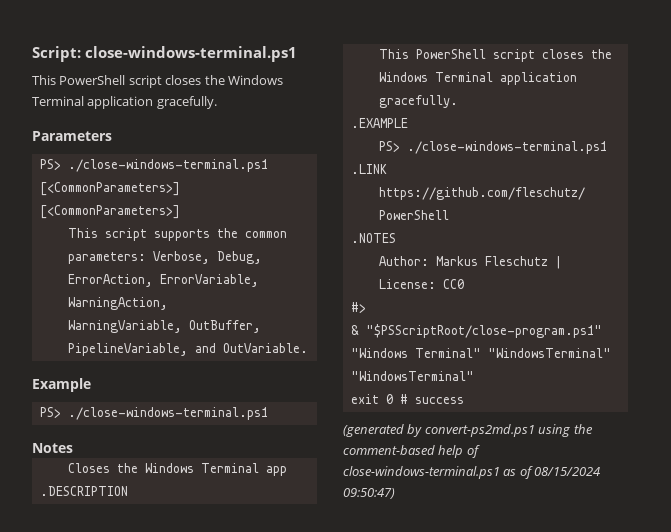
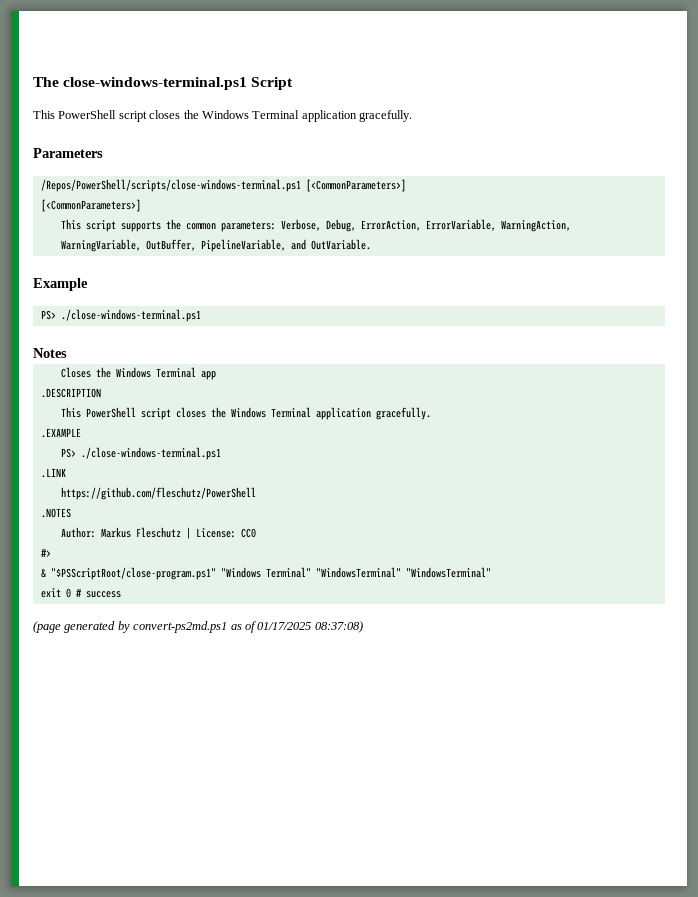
- Script: close-windows-terminal.ps1
+ The close-windows-terminal.ps1 Script
- PS> ./close-windows-terminal.ps1 [<CommonParameters>]
+ /Repos/PowerShell/scripts/close-windows-terminal.ps1 [<CommonParameters>]
- (generated by convert-ps2md.ps1 using the comment-based help of close-windows-terminal.ps1 as of 08/15/2024 09:50:47)
+ (page generated by convert-ps2md.ps1 as of 01/17/2025 08:37:08)

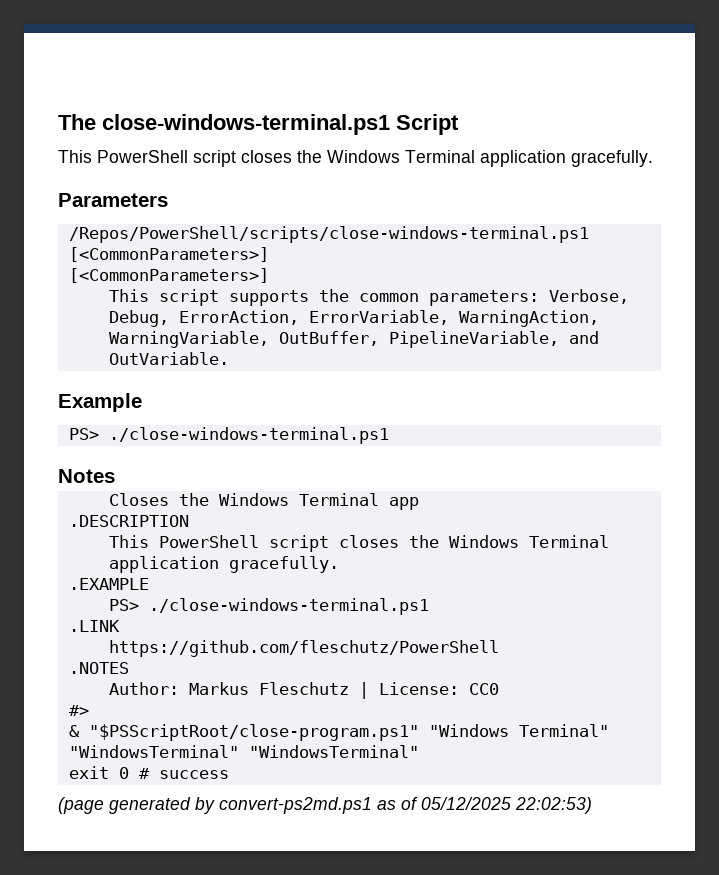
- (page generated by convert-ps2md.ps1 as of 01/17/2025 08:37:08)
+ (page generated by convert-ps2md.ps1 as of 05/12/2025 22:02:53)

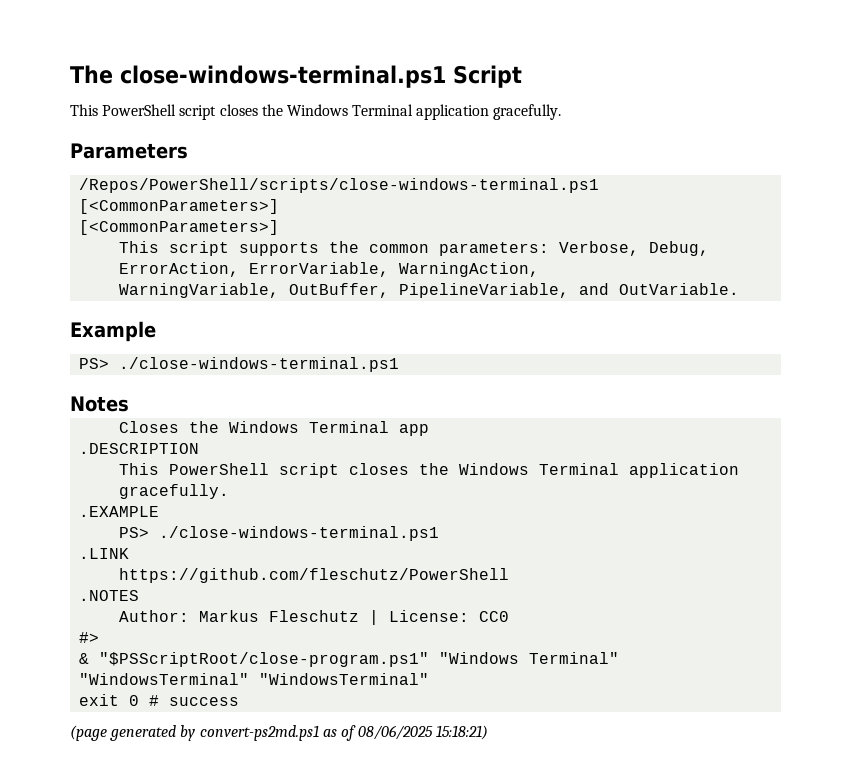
- (page generated by convert-ps2md.ps1 as of 05/12/2025 22:02:53)
+ (page generated by convert-ps2md.ps1 as of 08/06/2025 15:18:21)

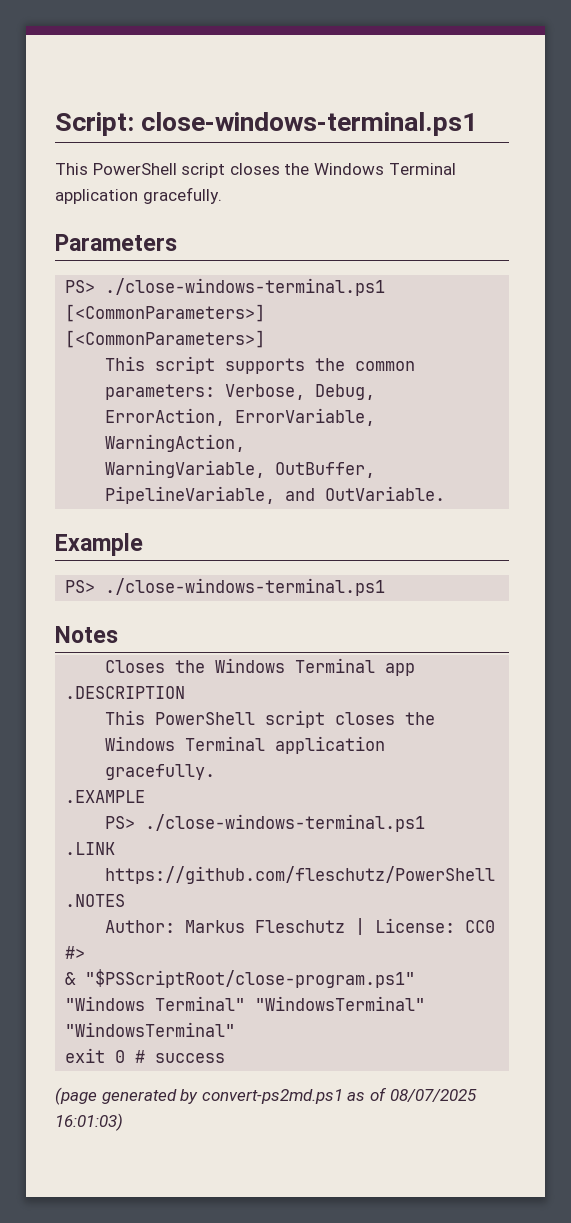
- The close-windows-terminal.ps1 Script
+ Script: close-windows-terminal.ps1
- /Repos/PowerShell/scripts/close-windows-terminal.ps1 [<CommonParameters>]
+ PS> ./close-windows-terminal.ps1 [<CommonParameters>]
- (page generated by convert-ps2md.ps1 as of 08/06/2025 15:18:21)
+ (page generated by convert-ps2md.ps1 as of 08/07/2025 16:01:03)

